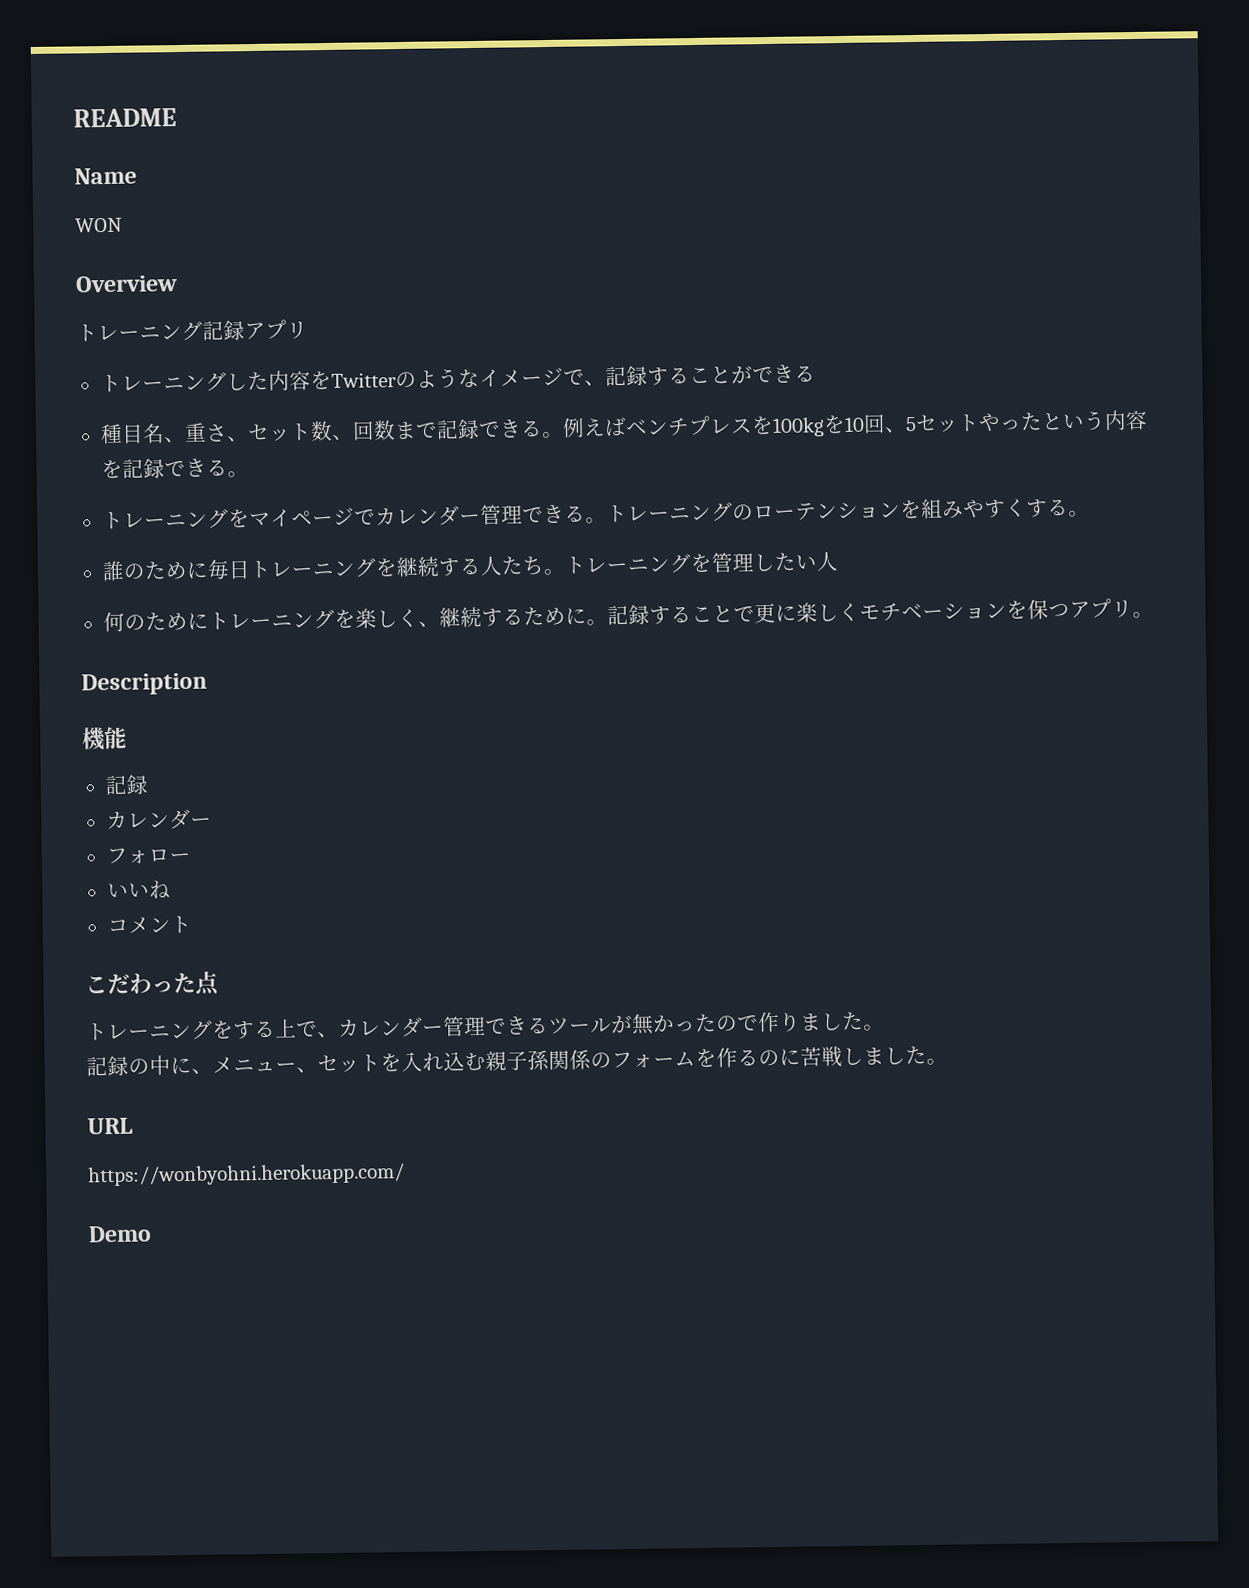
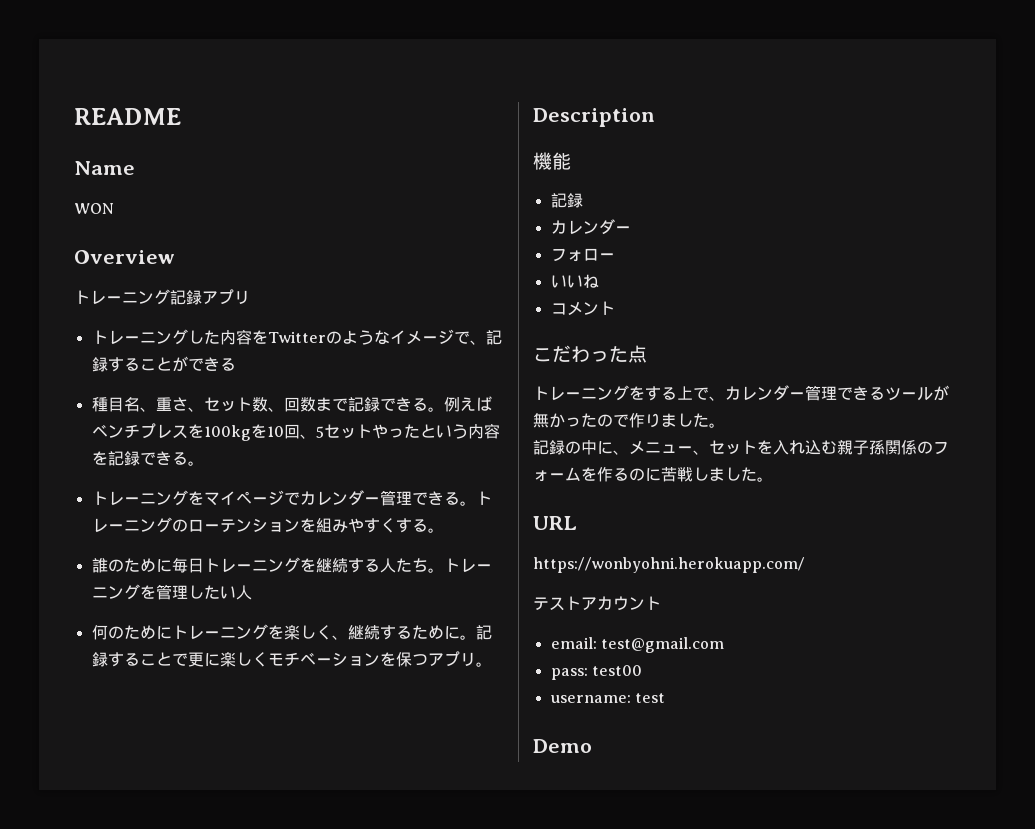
+ テストアカウント
+ email: test@gmail.com
+ pass: test00
+ username: test

